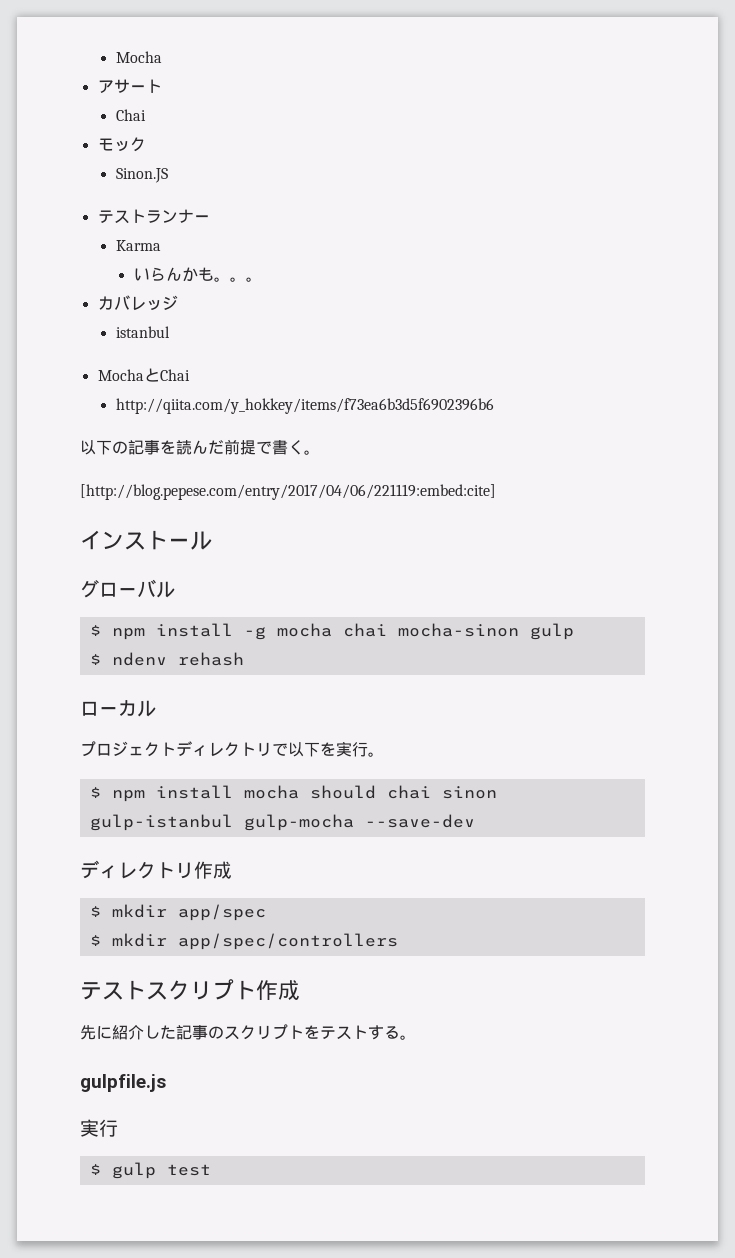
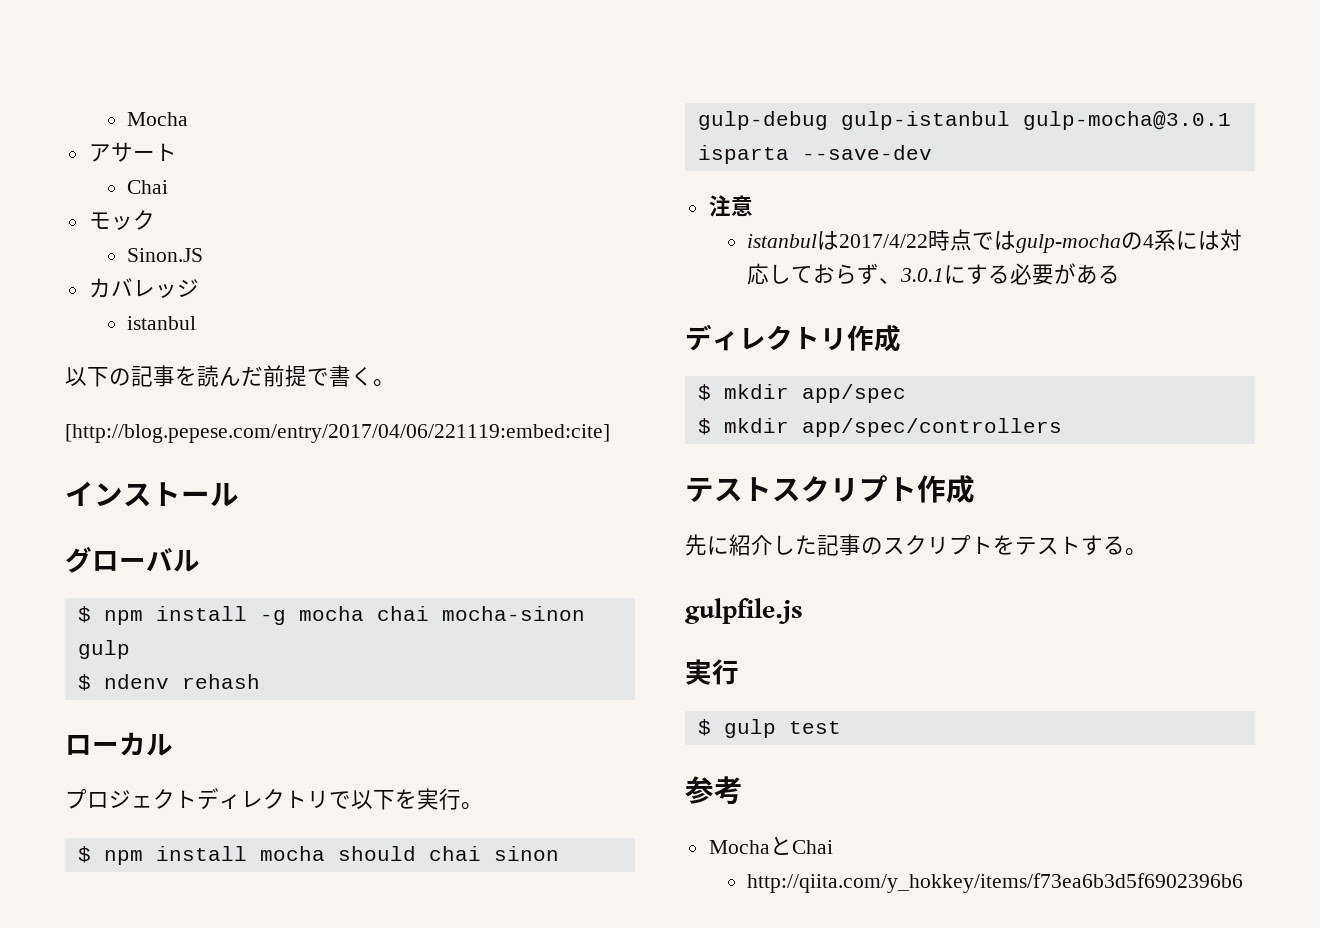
- テストランナー
- Karma
- いらんかも。。。
- MochaとChai
- http://qiita.com/y_hokkey/items/f73ea6b3d5f6902396b6
- $ npm install mocha should chai sinon gulp-istanbul gulp-mocha --save-dev
+ $ npm install mocha should chai sinon gulp-debug gulp-istanbul gulp-mocha@3.0.1 isparta --save-dev
+ 注意
+ istanbulは2017/4/22時点ではgulp-mochaの4系には対応しておらず、3.0.1にする必要がある
+ 参考
+ MochaとChai
+ http://qiita.com/y_hokkey/items/f73ea6b3d5f6902396b6

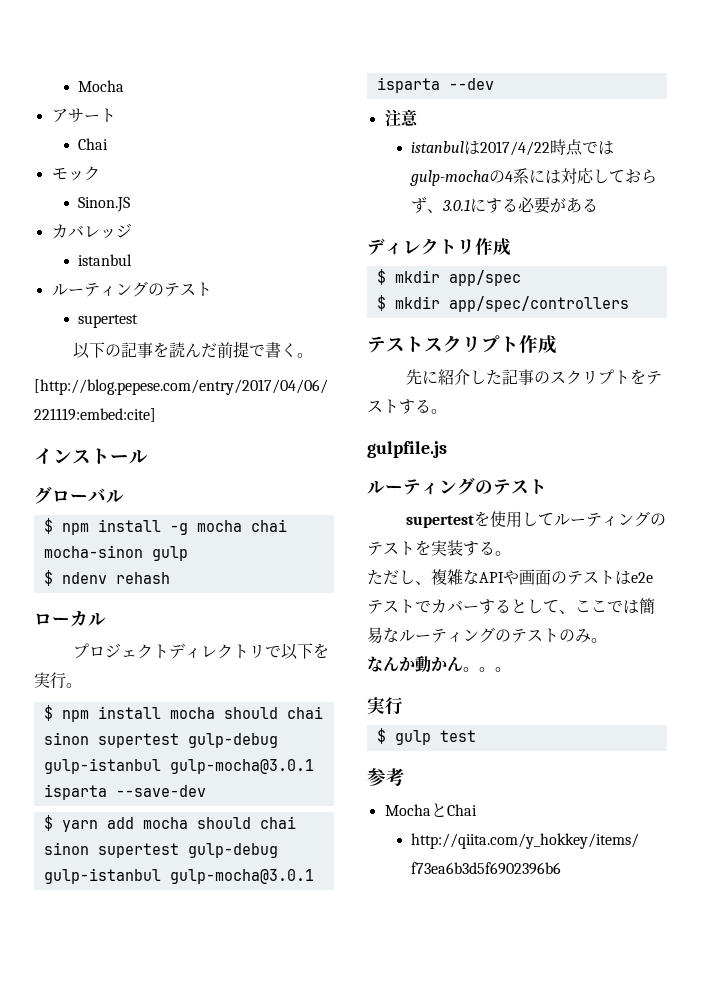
  カバレッジ
  istanbul
+ ルーティングのテスト
+ supertest
- $ npm install mocha should chai sinon gulp-debug gulp-istanbul gulp-mocha@3.0.1 isparta --save-dev
+ $ npm install mocha should chai sinon supertest gulp-debug gulp-istanbul gulp-mocha@3.0.1 isparta --save-dev
+ $ yarn add mocha should chai sinon supertest gulp-debug gulp-istanbul gulp-mocha@3.0.1 isparta --dev
  gulpfile.js
+ ルーティングのテスト
+ supertestを使用してルーティングのテストを実装する。
+ ただし、複雑なAPIや画面のテストはe2eテストでカバーするとして、ここでは簡易なルーティングのテストのみ。
+ なんか動かん。。。

